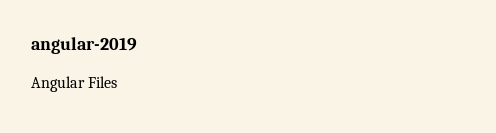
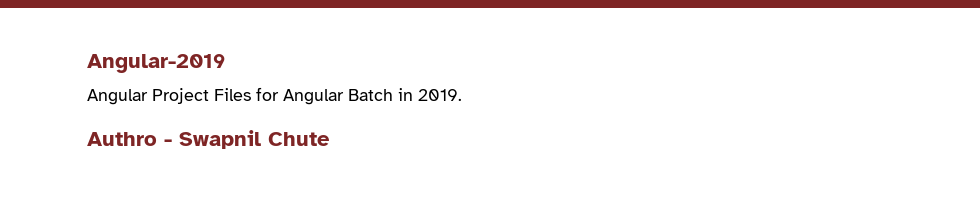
- angular-2019
- Angular Files
+ Angular-2019
+ Angular Project Files for Angular Batch in 2019.
+ Authro - Swapnil Chute

